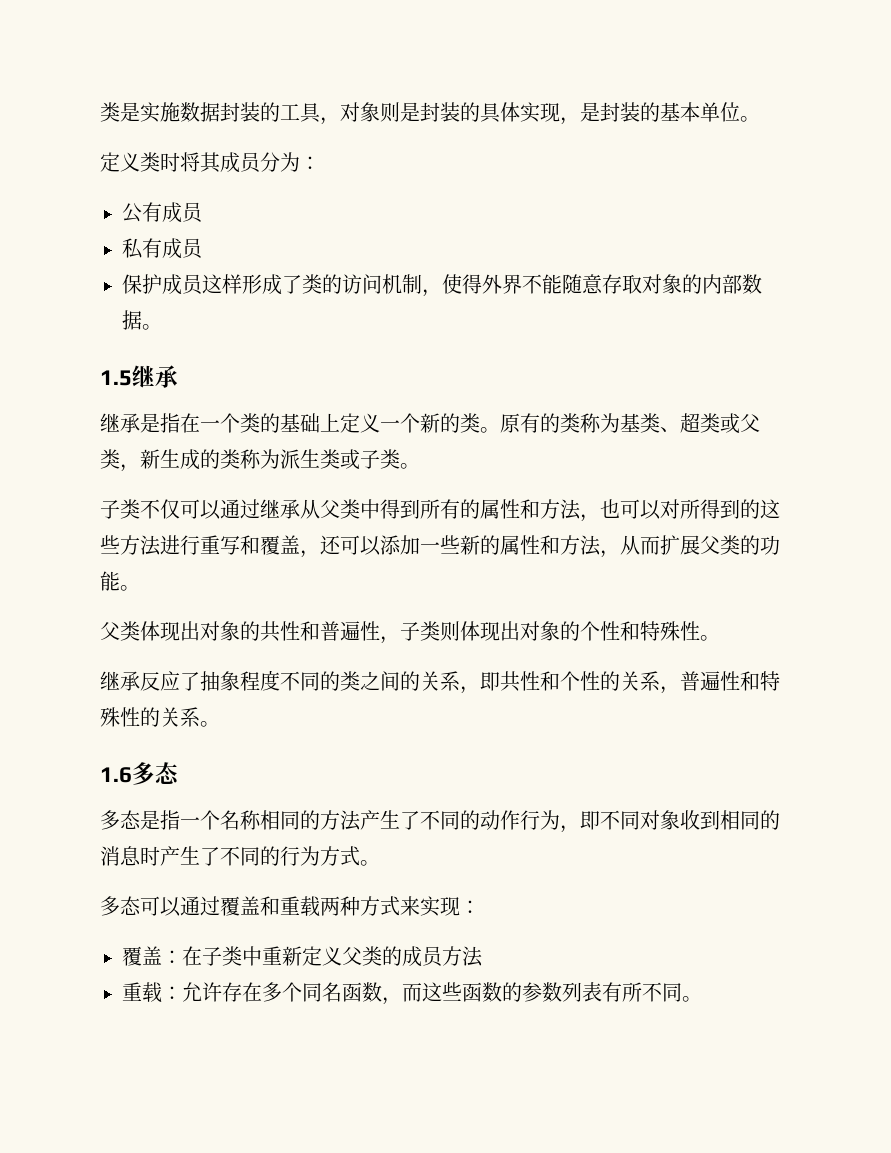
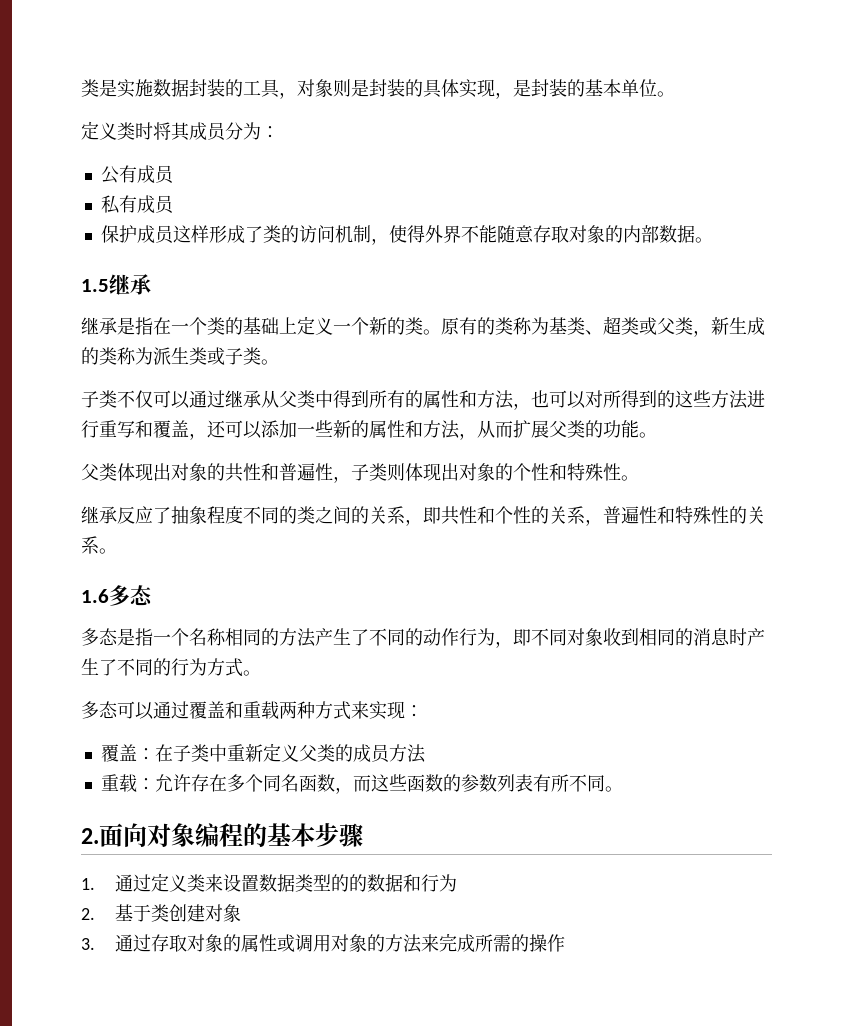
+ 2.面向对象编程的基本步骤
+ 1.通过定义类来设置数据类型的的数据和行为
+ 2.基于类创建对象
+ 3.通过存取对象的属性或调用对象的方法来完成所需的操作

